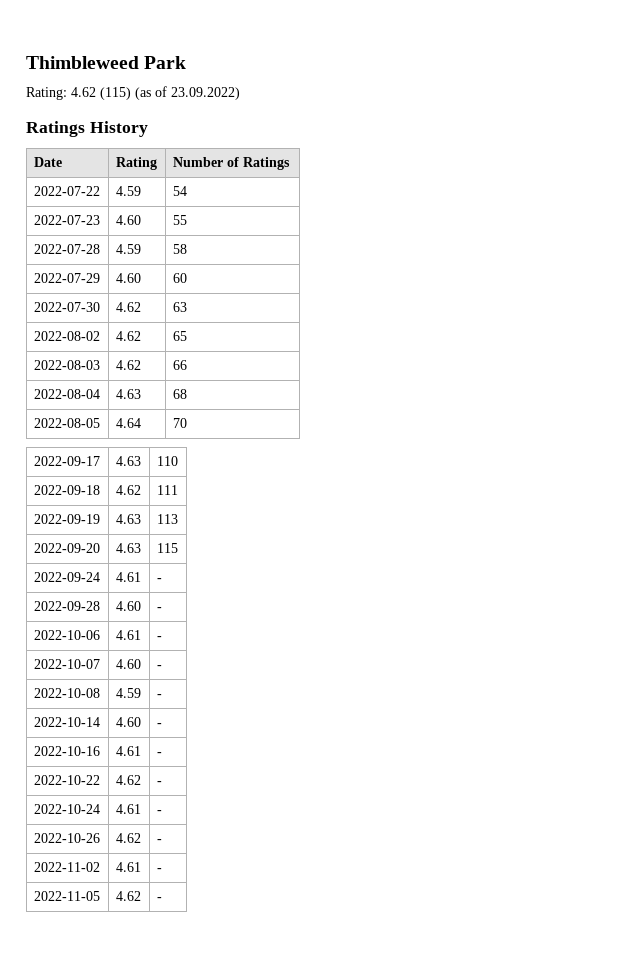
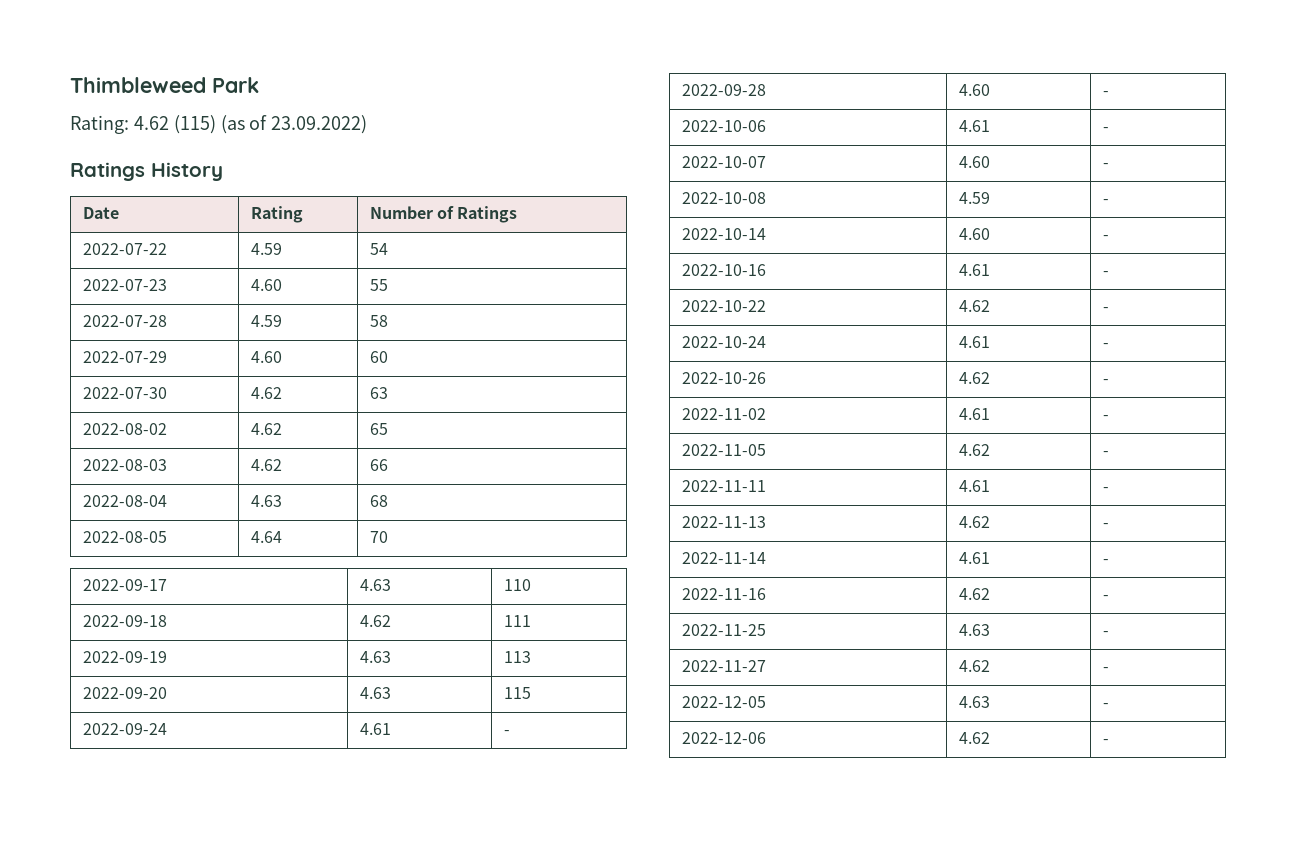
+ 2022-11-11 | 4.61 | -
+ 2022-11-13 | 4.62 | -
+ 2022-11-14 | 4.61 | -
+ 2022-11-16 | 4.62 | -
+ 2022-11-25 | 4.63 | -
+ 2022-11-27 | 4.62 | -
+ 2022-12-05 | 4.63 | -
+ 2022-12-06 | 4.62 | -

